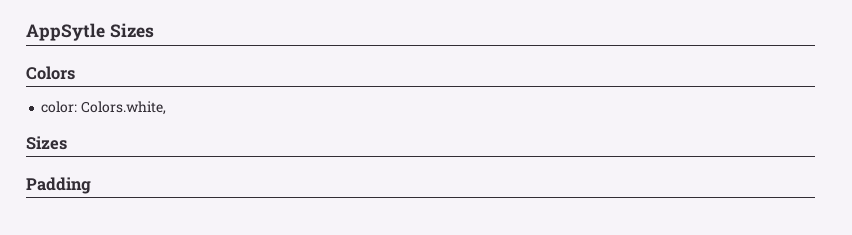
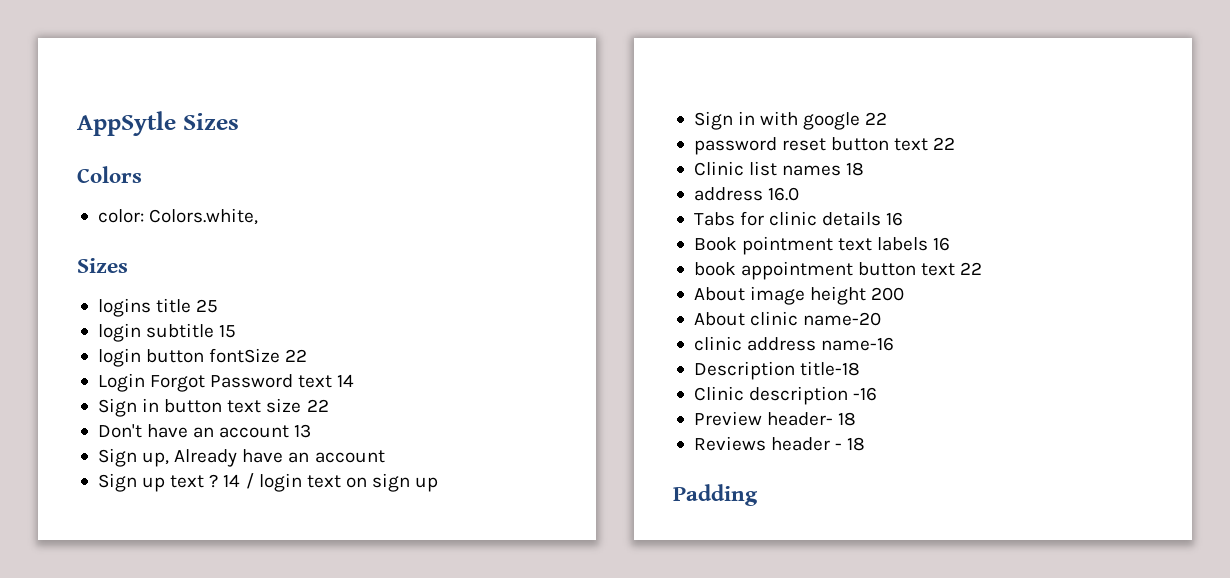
+ logins title 25
+ login subtitle 15
+ login button fontSize 22
+ Login Forgot Password text 14
+ Sign in button text size 22
+ Don't have an account 13
+ Sign up, Already have an account
+ Sign up text ? 14 / login text on sign up
+ Sign in with google 22
+ password reset button text 22
+ Clinic list names 18
+ address 16.0
+ Tabs for clinic details 16
+ Book pointment text labels 16
+ book appointment button text 22
+ About image height 200
+ About clinic name-20
+ clinic address name-16
+ Description title-18
+ Clinic description -16
+ Preview header- 18
+ Reviews header - 18

